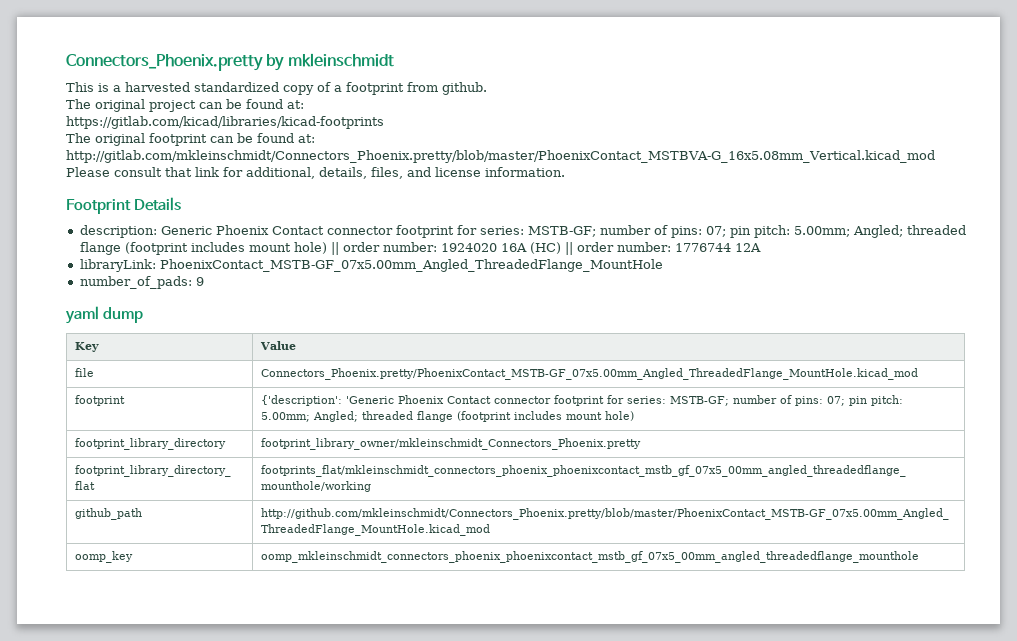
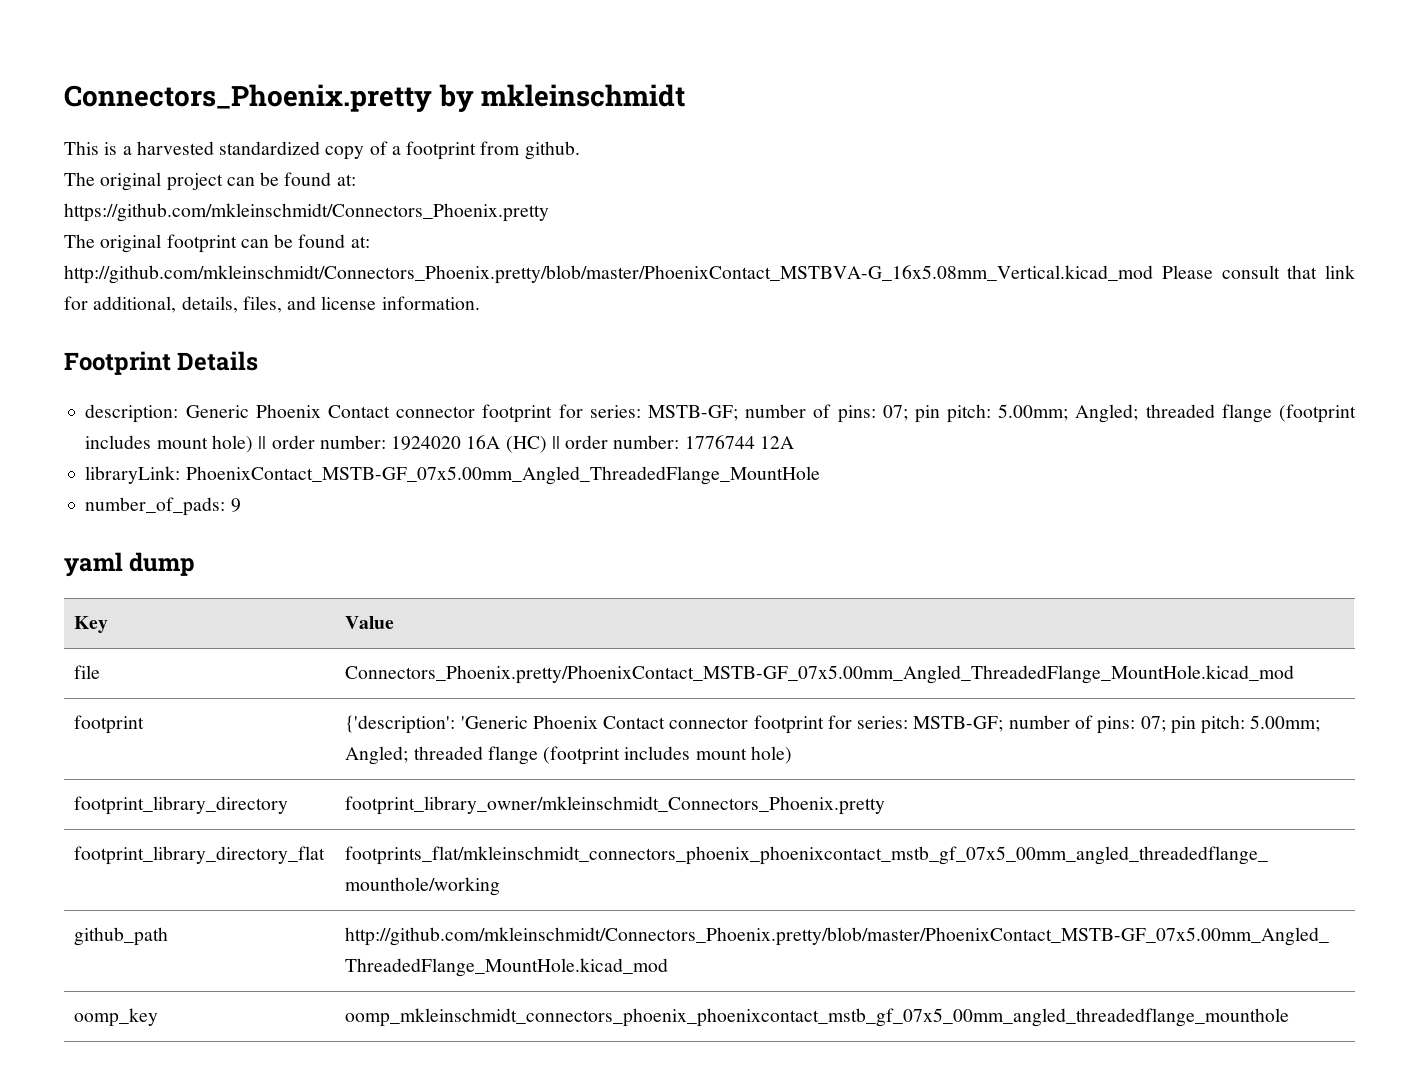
- https://gitlab.com/kicad/libraries/kicad-footprints
+ https://github.com/mkleinschmidt/Connectors_Phoenix.pretty
- The original footprint can be found at: http://gitlab.com/mkleinschmidt/Connectors_Phoenix.pretty/blob/master/PhoenixContact_MSTBVA-G_16x5.08mm_Vertical.kicad_mod Please consult that link for additional, details, files, and license information.
+ The original footprint can be found at: http://github.com/mkleinschmidt/Connectors_Phoenix.pretty/blob/master/PhoenixContact_MSTBVA-G_16x5.08mm_Vertical.kicad_mod Please consult that link for additional, details, files, and license information.

